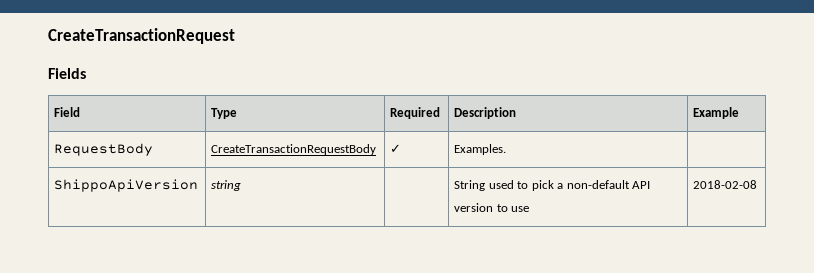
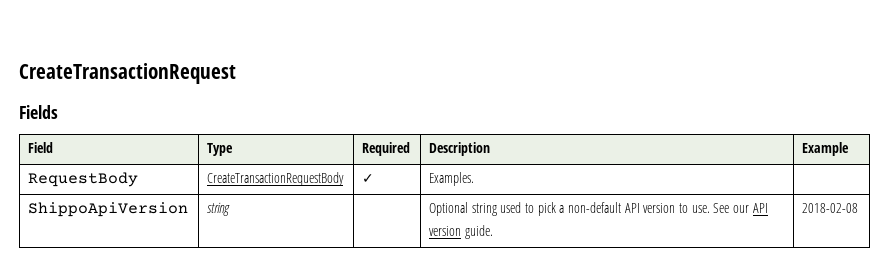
- ShippoApiVersion | string | | String used to pick a non-default API version to use | 2018-02-08
+ ShippoApiVersion | string | | Optional string used to pick a non-default API version to use. See our API version guide. | 2018-02-08

